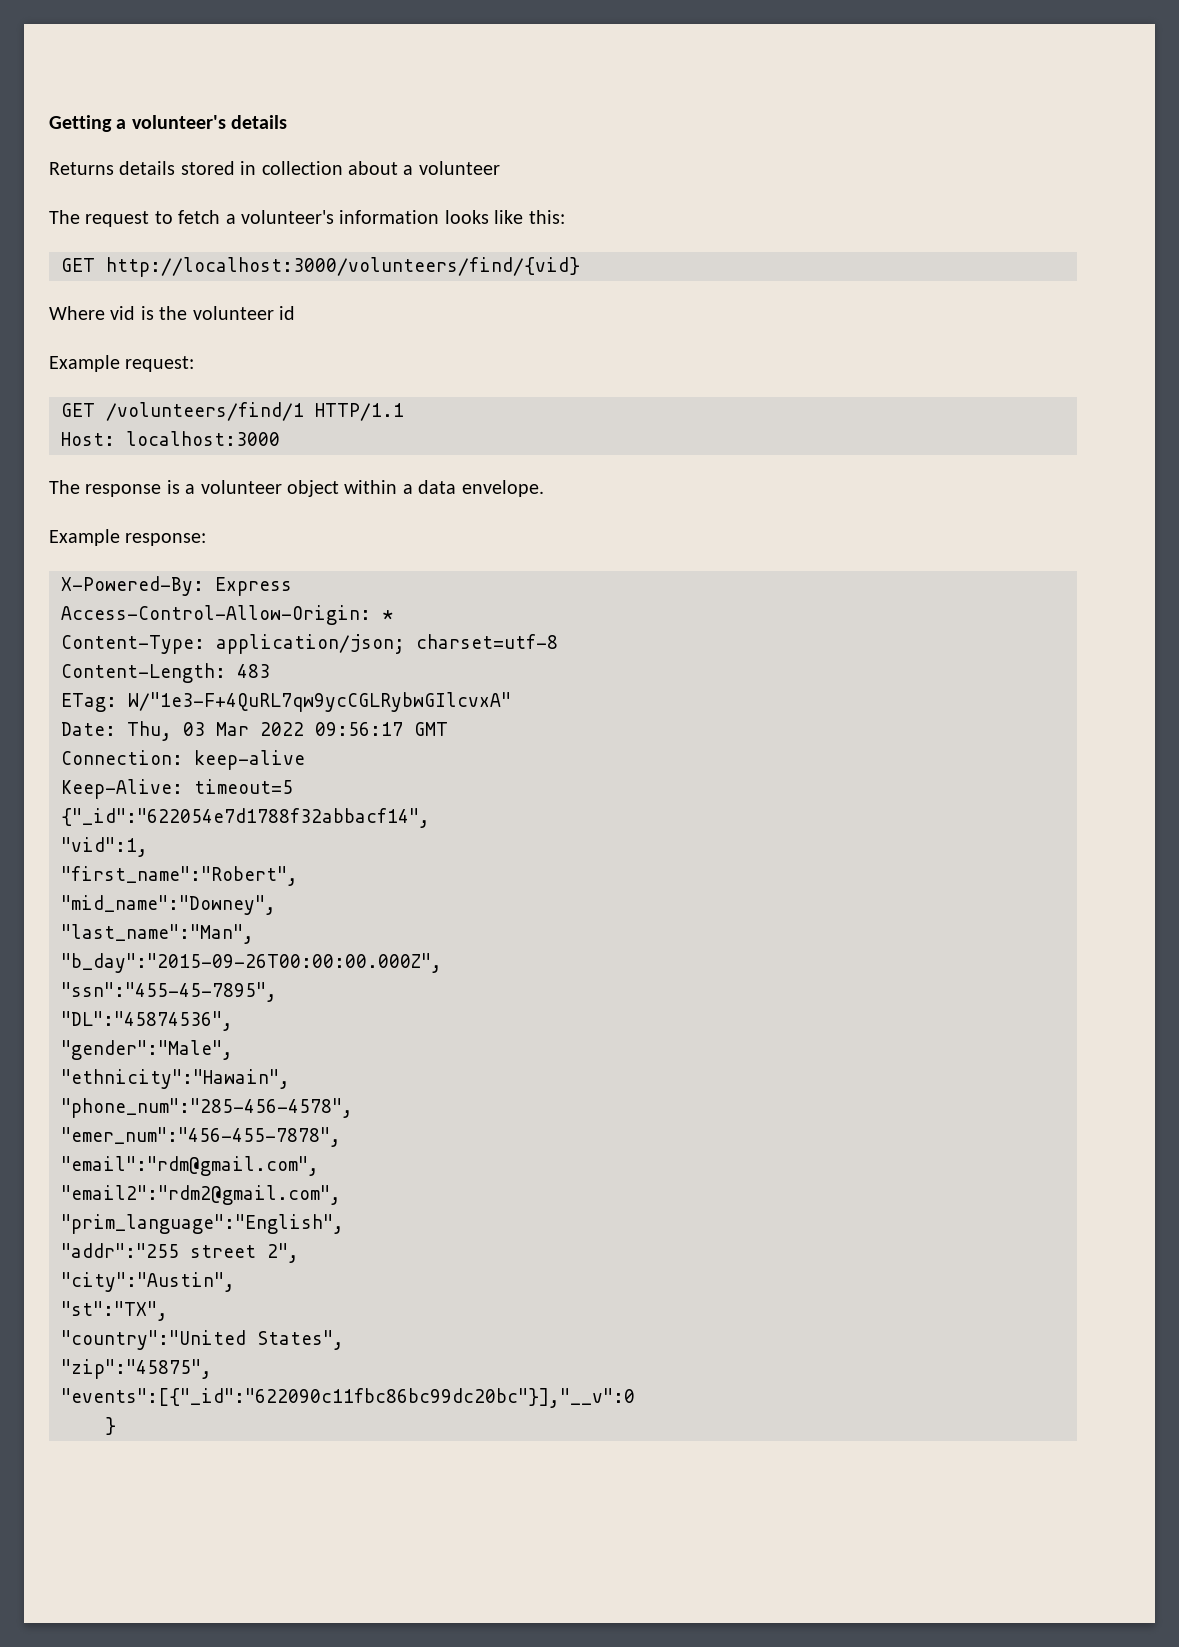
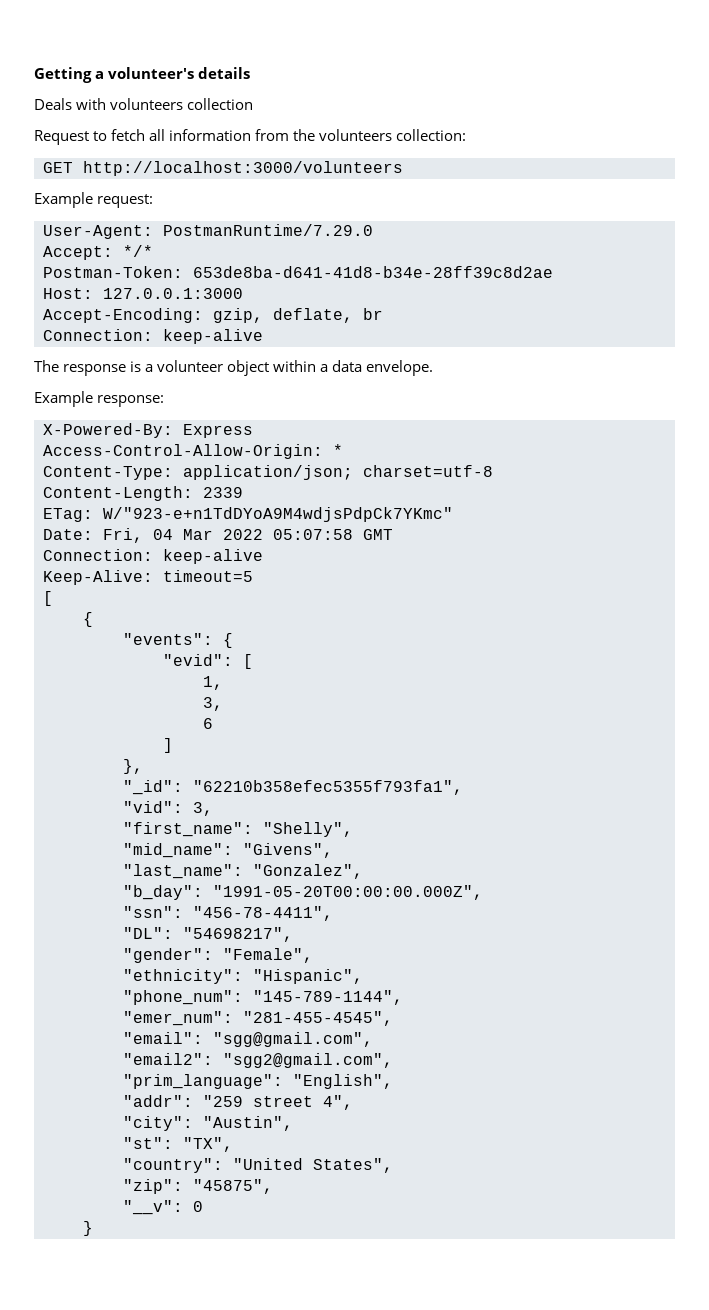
- Returns details stored in collection about a volunteer
- The request to fetch a volunteer's information looks like this:
- GET http://localhost:3000/volunteers/find/{vid}
- Where vid is the volunteer id
+ Deals with volunteers collection
+ Request to fetch all information from the volunteers collection:
+ GET http://localhost:3000/volunteers
  Example request:
- GET /volunteers/find/1 HTTP/1.1
- Host: localhost:3000
+ User-Agent: PostmanRuntime/7.29.0
+ Accept: */*
+ Postman-Token: 653de8ba-d641-41d8-b34e-28ff39c8d2ae
+ Host: 127.0.0.1:3000
+ Accept-Encoding: gzip, deflate, br
+ Connection: keep-alive
- Content-Length: 483
+ Content-Length: 2339
- ETag: W/"1e3-F+4QuRL7qw9ycCGLRybwGIlcvxA"
+ ETag: W/"923-e+n1TdDYoA9M4wdjsPdpCk7YKmc"
- Date: Thu, 03 Mar 2022 09:56:17 GMT
+ Date: Fri, 04 Mar 2022 05:07:58 GMT
  Keep-Alive: timeout=5
- {"_id":"622054e7d1788f32abbacf14",
- "vid":1,
- "first_name":"Robert",
- "mid_name":"Downey",
- "last_name":"Man",
- "b_day":"2015-09-26T00:00:00.000Z",
- "ssn":"455-45-7895",
- "DL":"45874536",
- "gender":"Male",
- "ethnicity":"Hawain",
- "phone_num":"285-456-4578",
- "emer_num":"456-455-7878",
- "email":"rdm@gmail.com",
- "email2":"rdm2@gmail.com",
- "prim_language":"English",
- "addr":"255 street 2",
- "city":"Austin",
- "st":"TX",
- "country":"United States",
- "zip":"45875",
- "events":[{"_id":"622090c11fbc86bc99dc20bc"}],"__v":0
+ [
+ {
+ "events": {
+ "evid": [
+ 1,
+ 3,
+ 6
+ ]
+ },
+ "_id": "62210b358efec5355f793fa1",
+ "vid": 3,
+ "first_name": "Shelly",
+ "mid_name": "Givens",
+ "last_name": "Gonzalez",
+ "b_day": "1991-05-20T00:00:00.000Z",
+ "ssn": "456-78-4411",
+ "DL": "54698217",
+ "gender": "Female",
+ "ethnicity": "Hispanic",
+ "phone_num": "145-789-1144",
+ "emer_num": "281-455-4545",
+ "email": "sgg@gmail.com",
+ "email2": "sgg2@gmail.com",
+ "prim_language": "English",
+ "addr": "259 street 4",
+ "city": "Austin",
+ "st": "TX",
+ "country": "United States",
+ "zip": "45875",
+ "__v": 0

